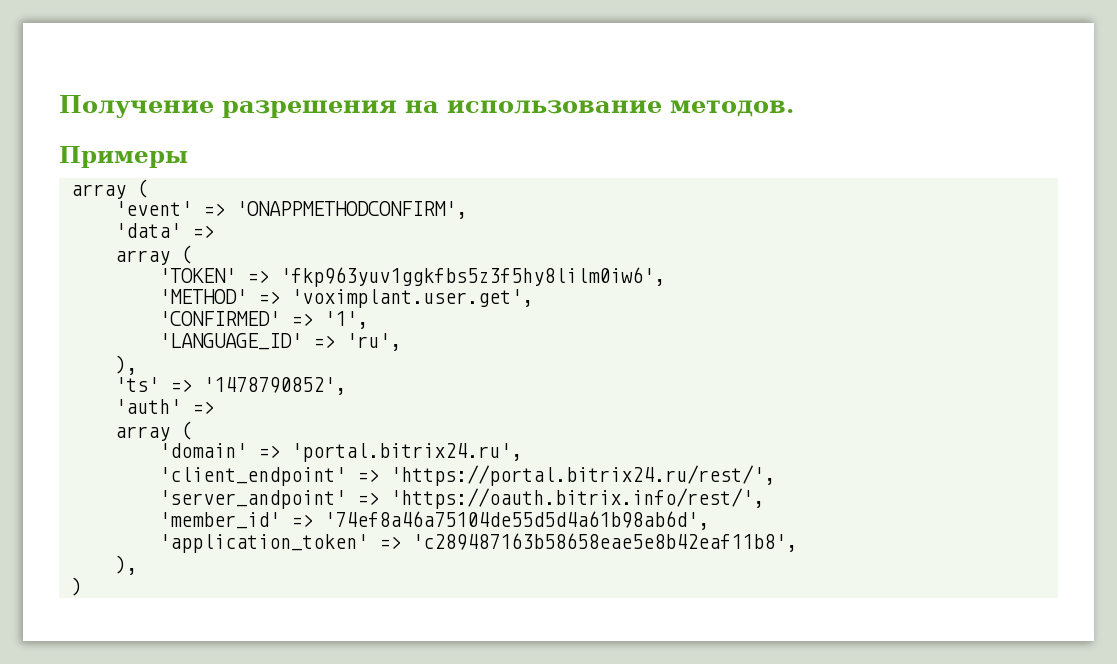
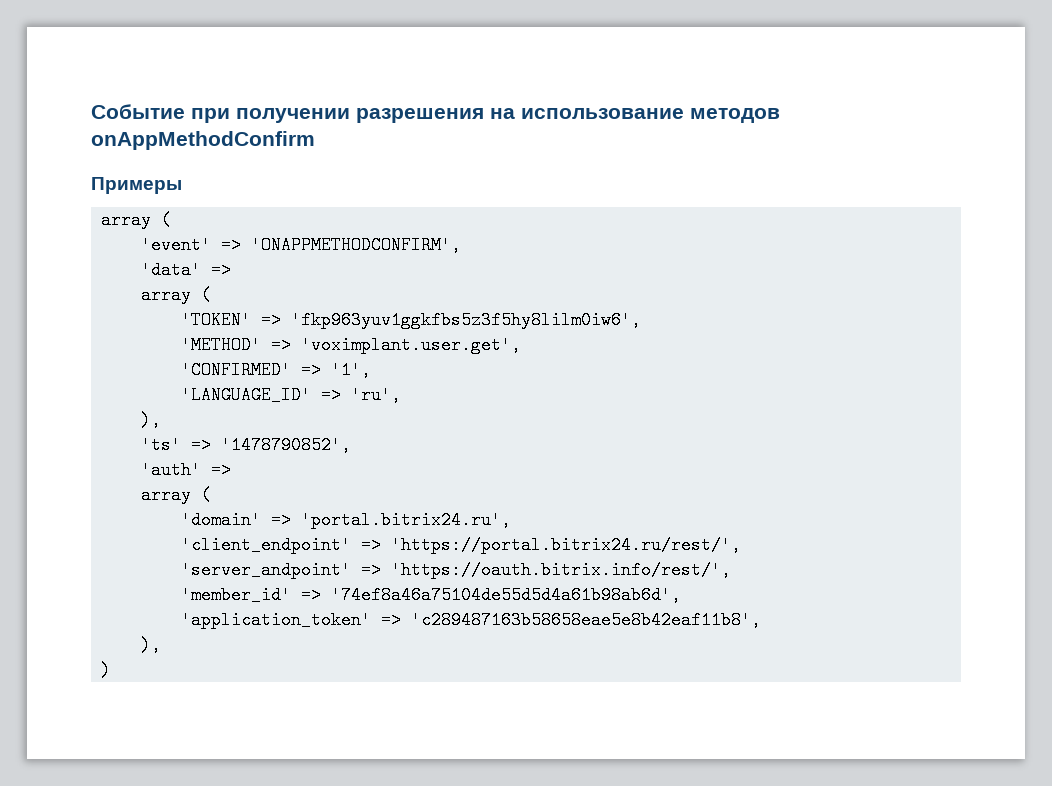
- Получение разрешения на использование методов.
+ Событие при получении разрешения на использование методов onAppMethodConfirm

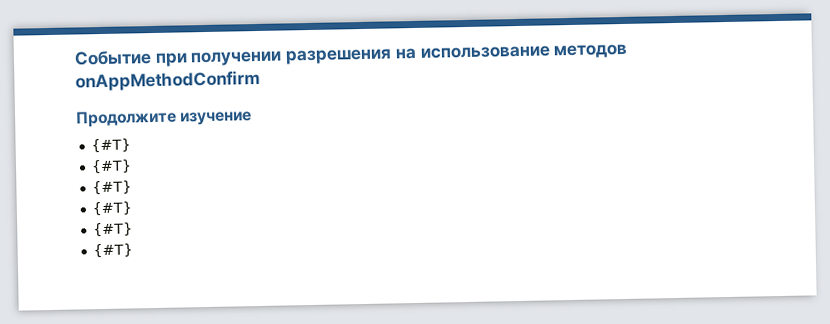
- Примеры
- array (
- 'event' => 'ONAPPMETHODCONFIRM',
- 'data' =>
- array (
- 'TOKEN' => 'fkp963yuv1ggkfbs5z3f5hy8lilm0iw6',
- 'METHOD' => 'voximplant.user.get',
- 'CONFIRMED' => '1',
- 'LANGUAGE_ID' => 'ru',
- ),
- 'ts' => '1478790852',
- 'auth' =>
- array (
- 'domain' => 'portal.bitrix24.ru',
- 'client_endpoint' => 'https://portal.bitrix24.ru/rest/',
- 'server_andpoint' => 'https://oauth.bitrix.info/rest/',
- 'member_id' => '74ef8a46a75104de55d5d4a61b98ab6d',
- 'application_token' => 'c289487163b58658eae5e8b42eaf11b8',
- ),
- )
+ Продолжите изучение
+ {#T}
+ {#T}
+ {#T}
+ {#T}
+ {#T}
+ {#T}

